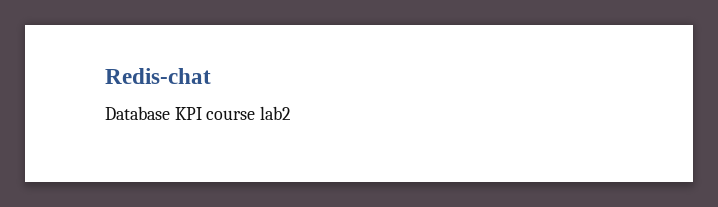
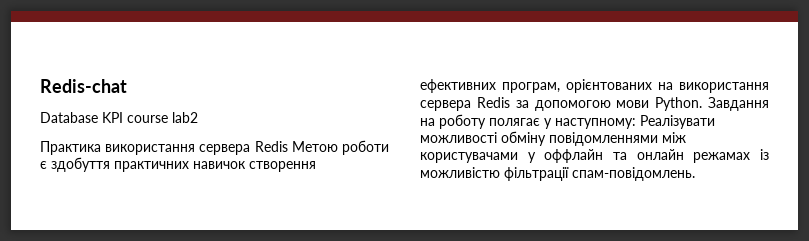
+ Практика використання сервера Redis Метою роботи є здобуття практичних навичок створення ефективних програм, орієнтованих на використання сервера Redis за допомогою мови Python. Завдання на роботу полягає у наступному: Реалізувати можливості обміну повідомленнями між користувачами у оффлайн та онлайн режамах із можливістю фільтрації спам-повідомлень.

